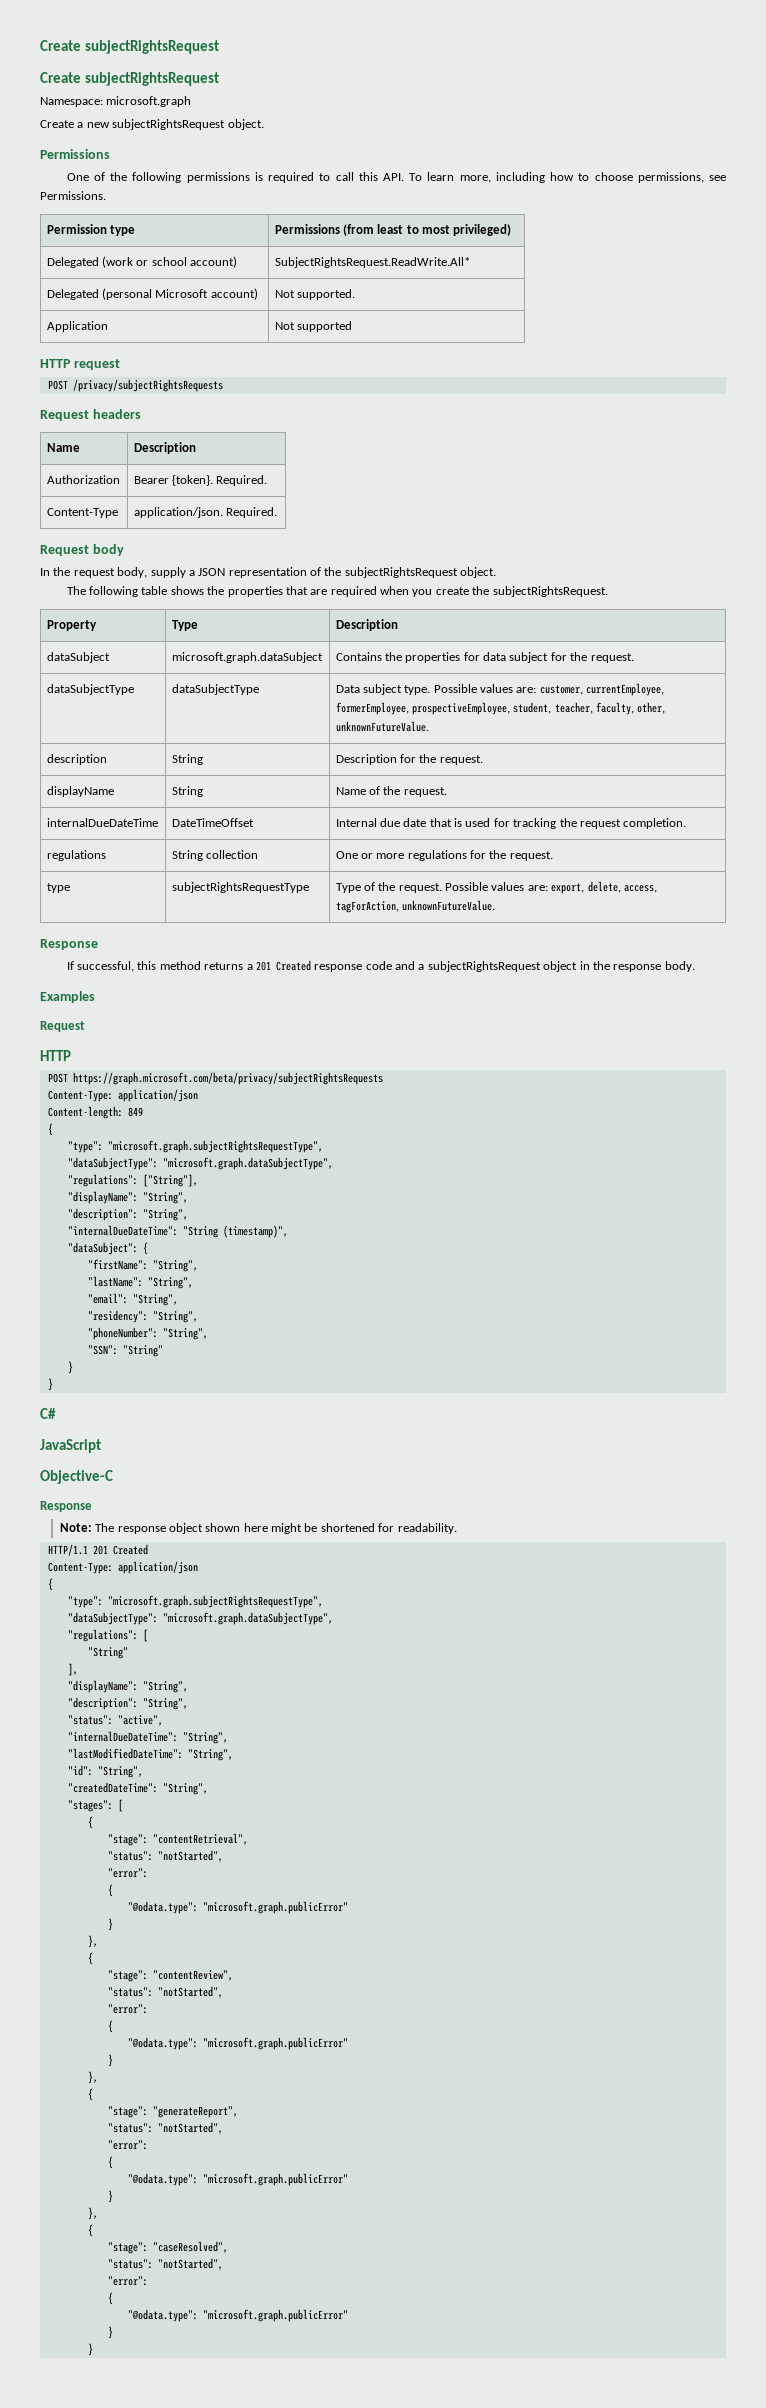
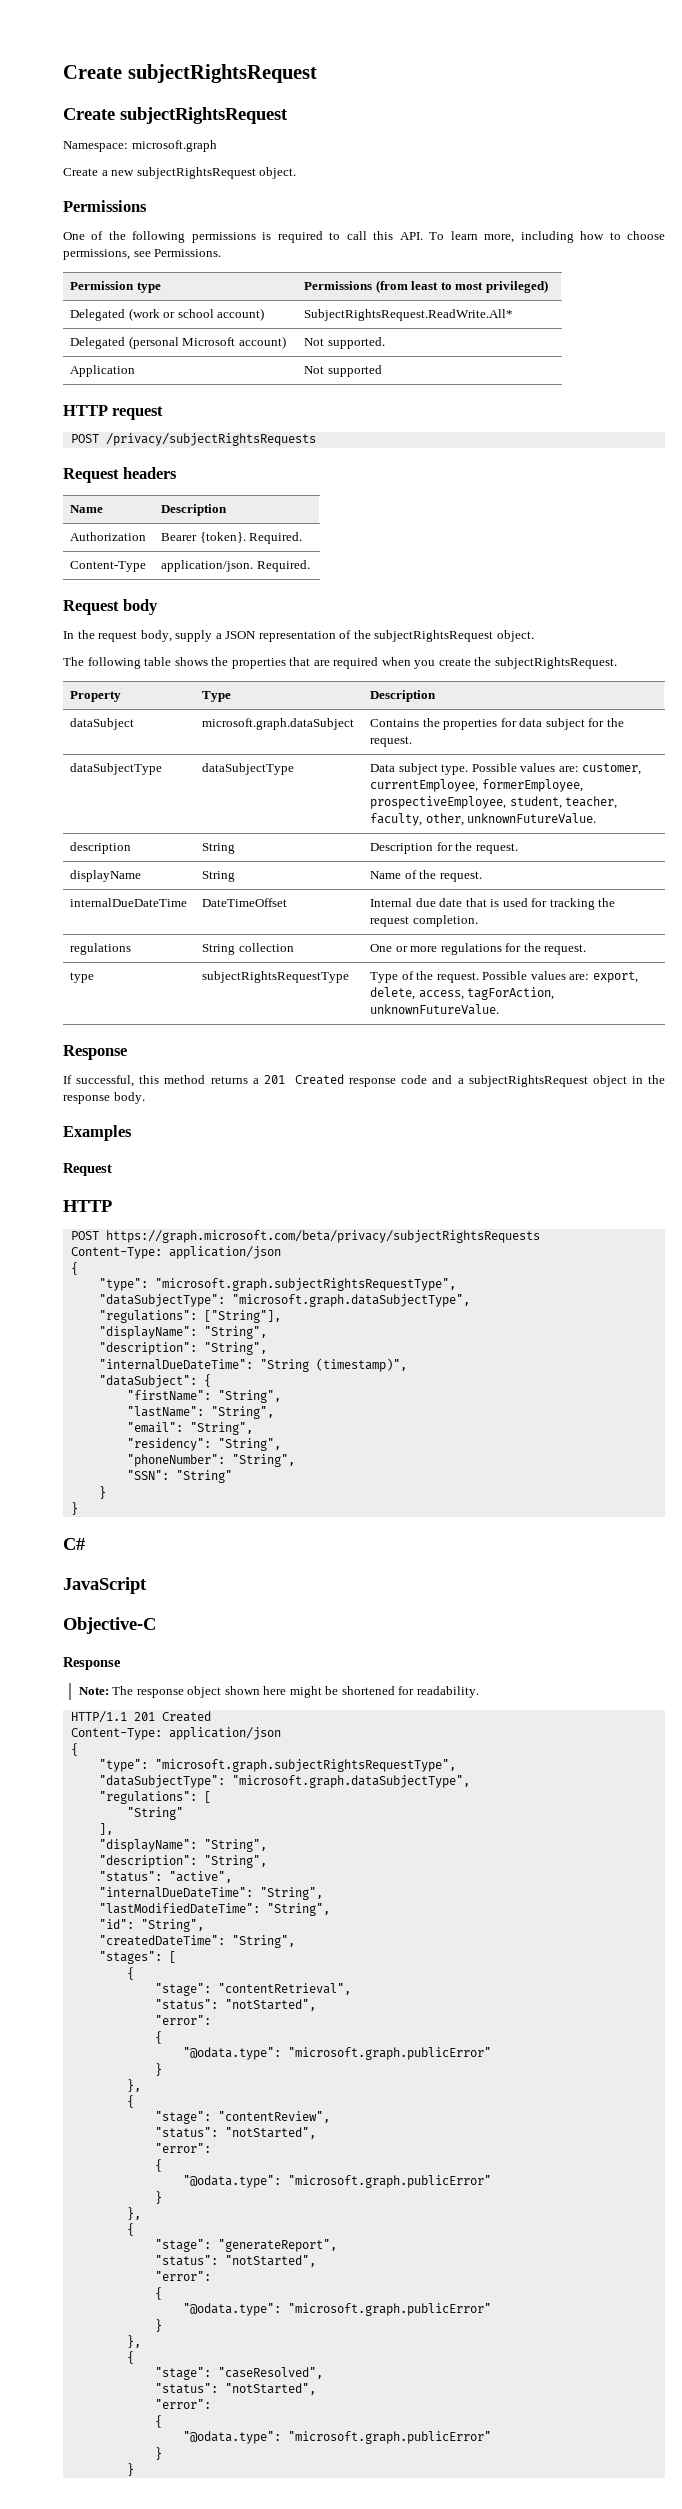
- Content-length: 849

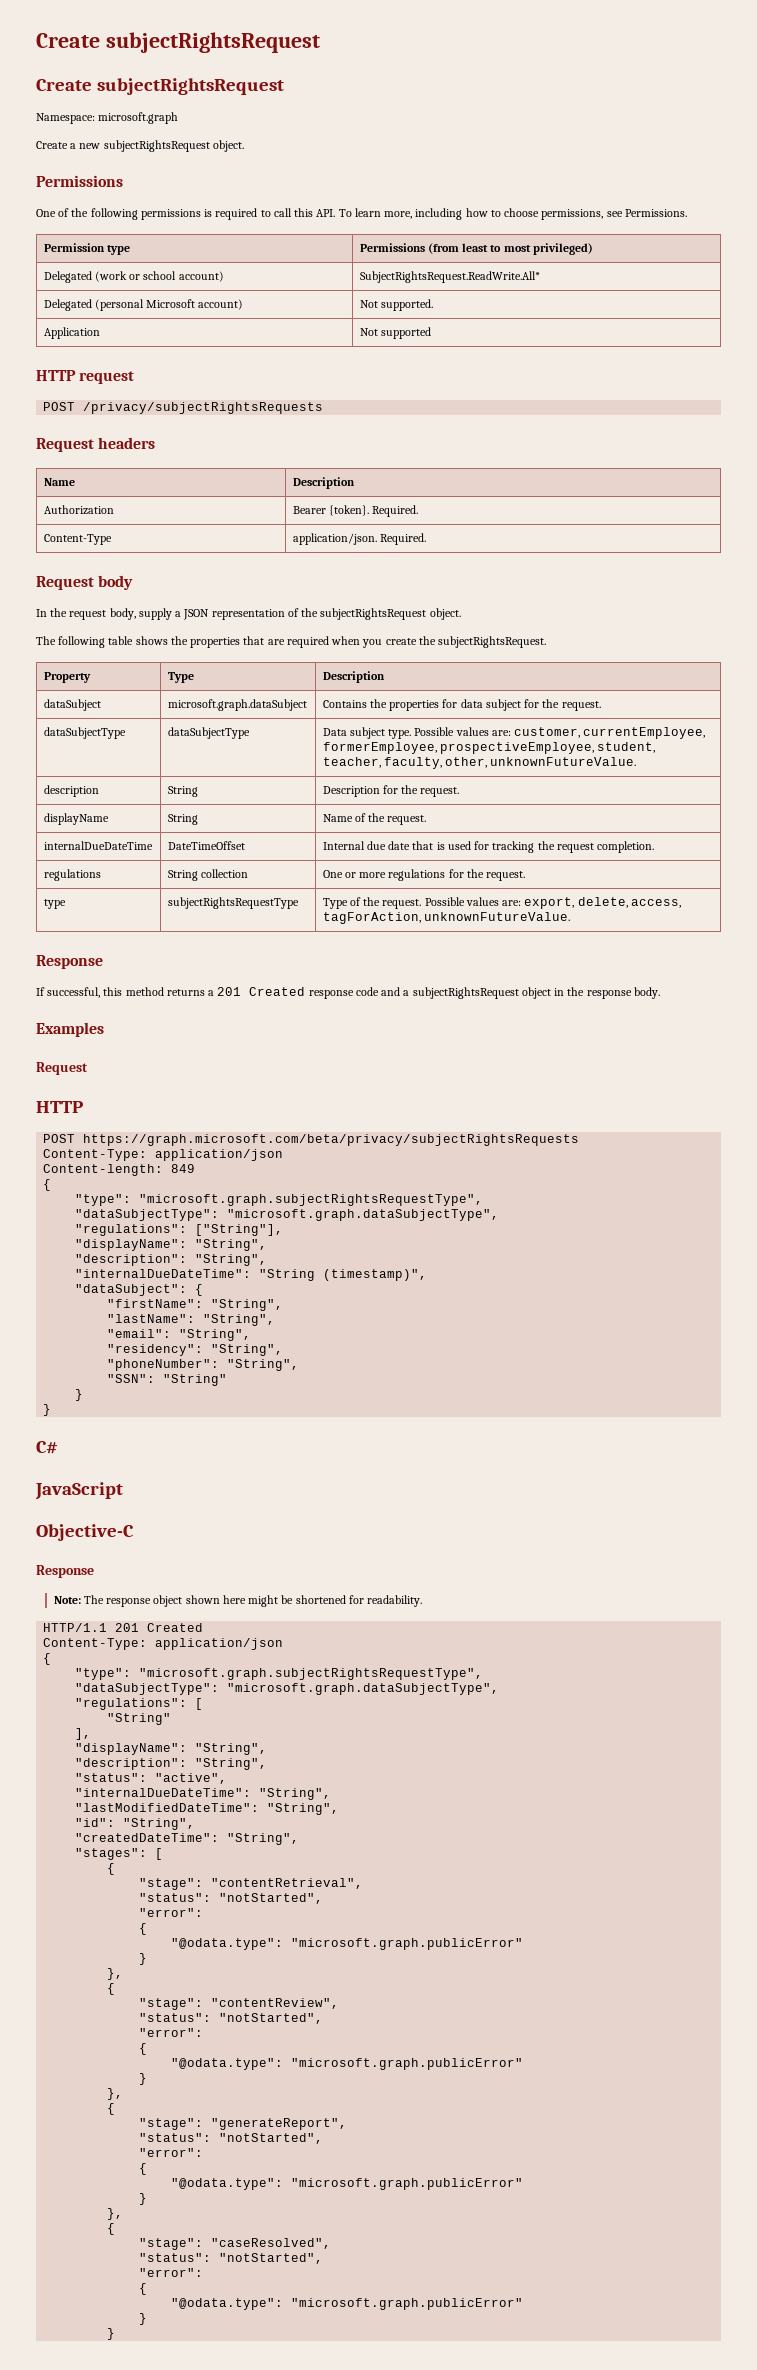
+ Content-length: 849

